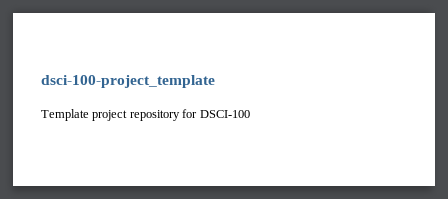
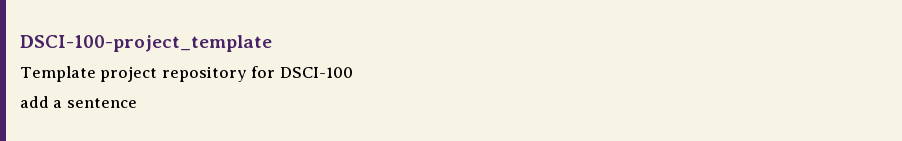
- dsci-100-project_template
+ DSCI-100-project_template
+ add a sentence

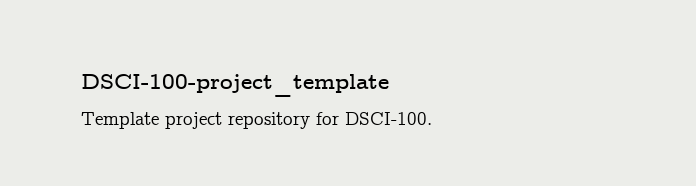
- Template project repository for DSCI-100
- add a sentence
+ Template project repository for DSCI-100.

